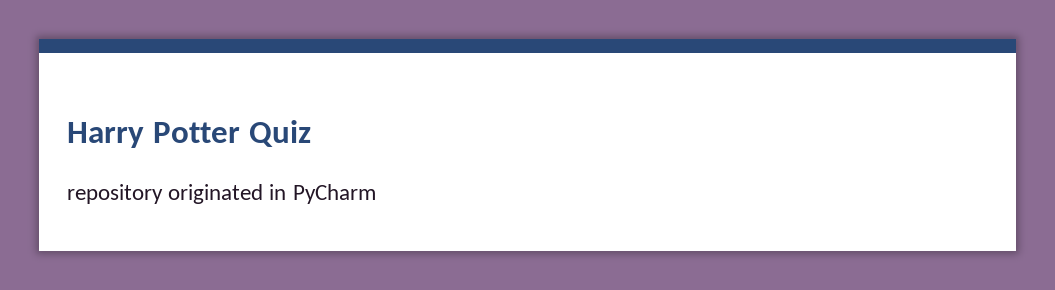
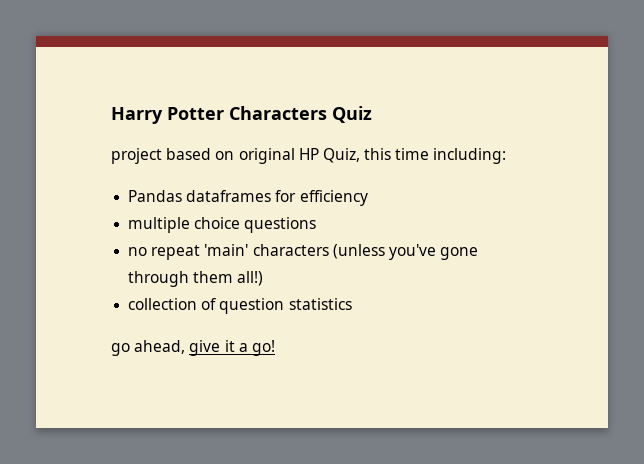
- Harry Potter Quiz
+ Harry Potter Characters Quiz
- repository originated in PyCharm
+ project based on original HP Quiz, this time including:
+ Pandas dataframes for efficiency
+ multiple choice questions
+ no repeat 'main' characters (unless you've gone through them all!)
+ collection of question statistics
+ go ahead, give it a go!

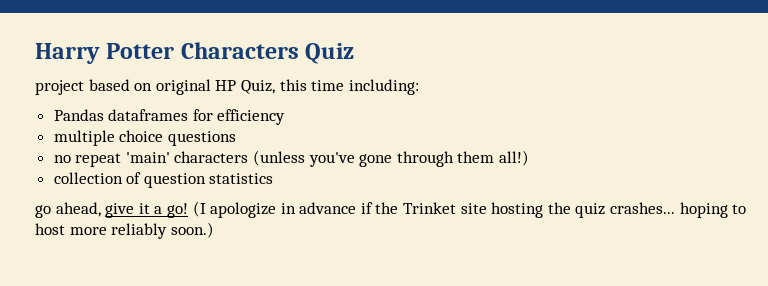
+ (I apologize in advance if the Trinket site hosting the quiz crashes... hoping to host more reliably soon.)

